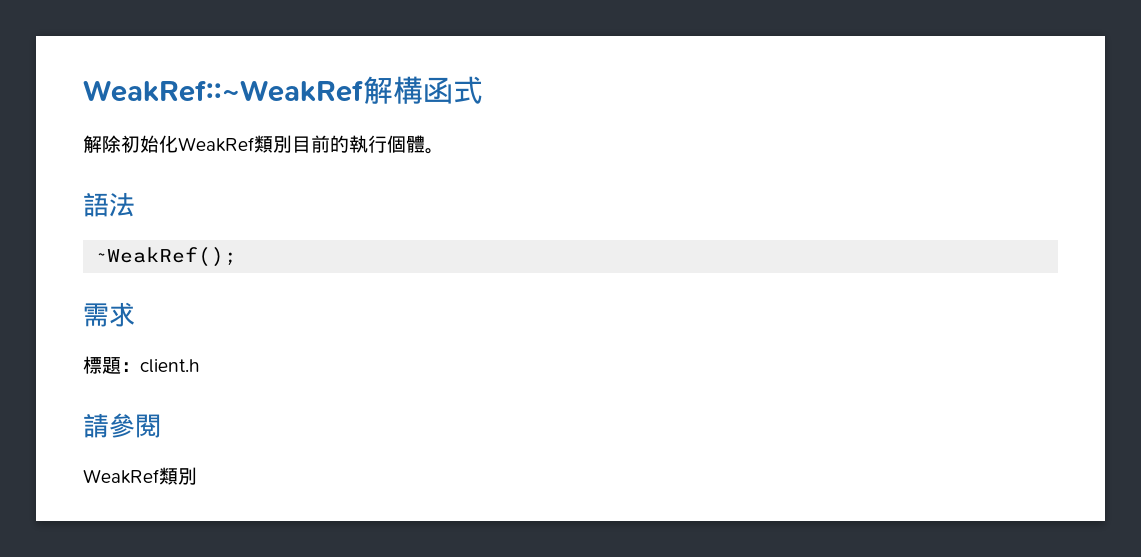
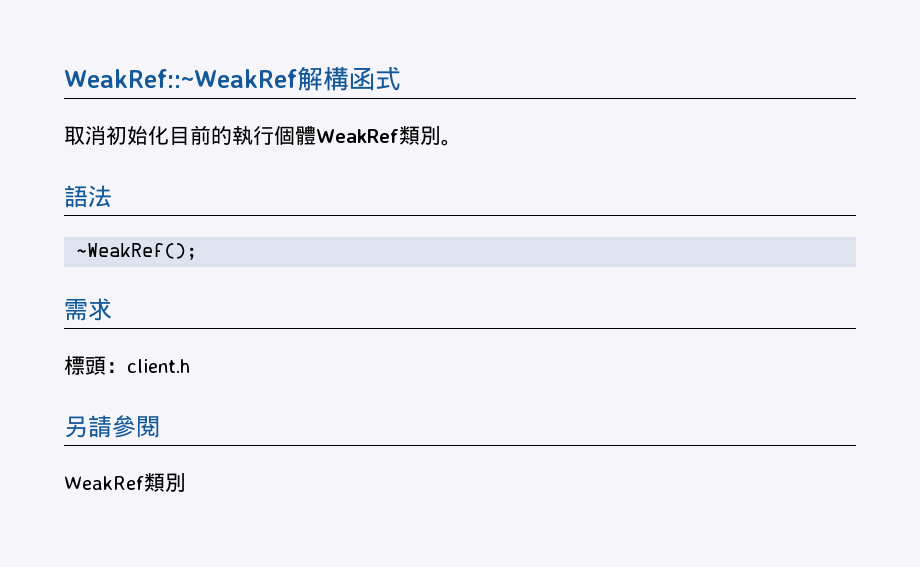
- 解除初始化WeakRef類別目前的執行個體。
+ 取消初始化目前的執行個體WeakRef類別。
- 標題：client.h
+ 標頭：client.h
- 請參閱
+ 另請參閱

